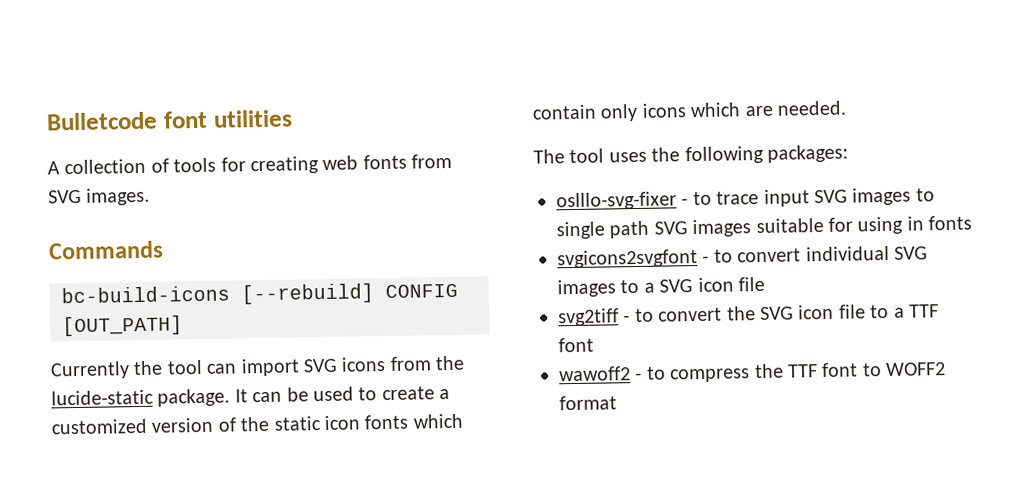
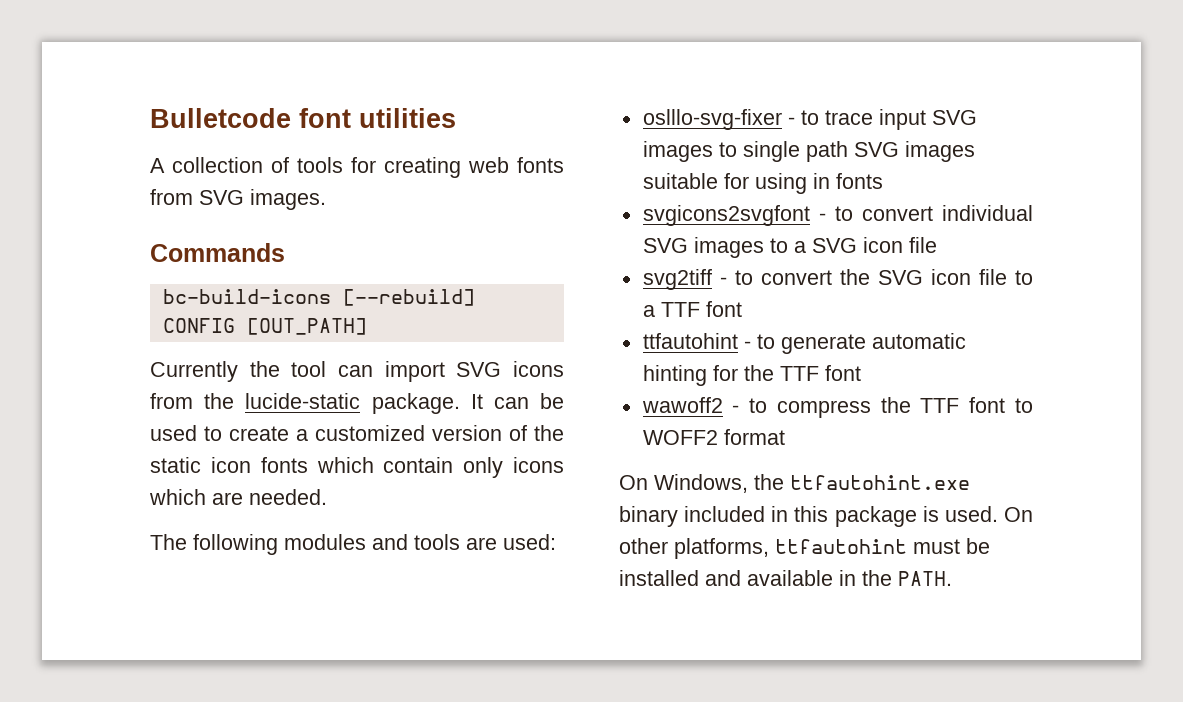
- The tool uses the following packages:
+ The following modules and tools are used:
+ ttfautohint - to generate automatic hinting for the TTF font
+ On Windows, the ttfautohint.exe binary included in this package is used. On other platforms, ttfautohint must be installed and available in the PATH.

